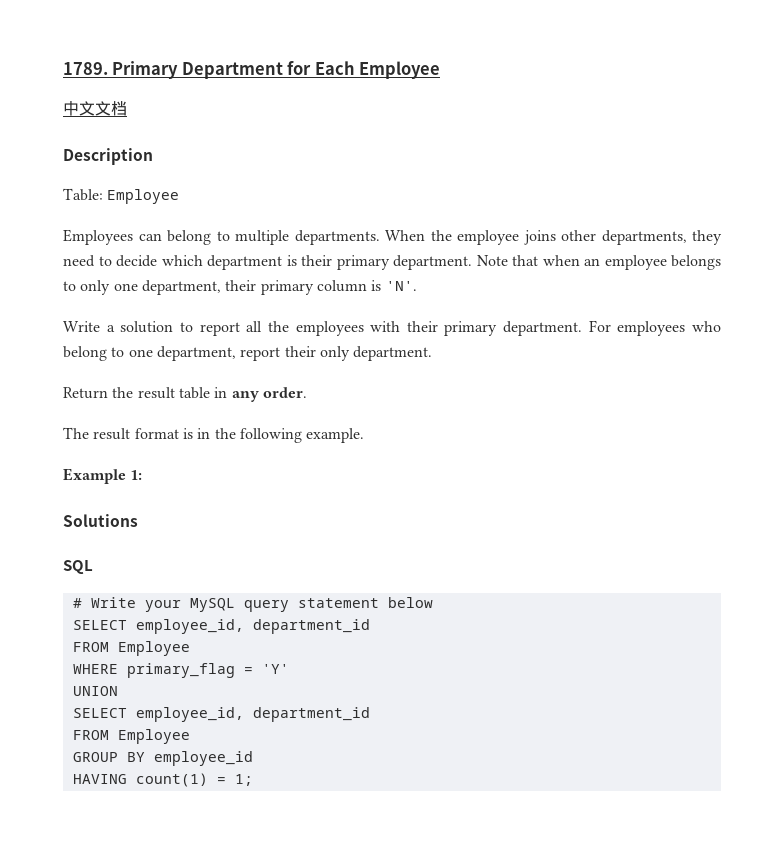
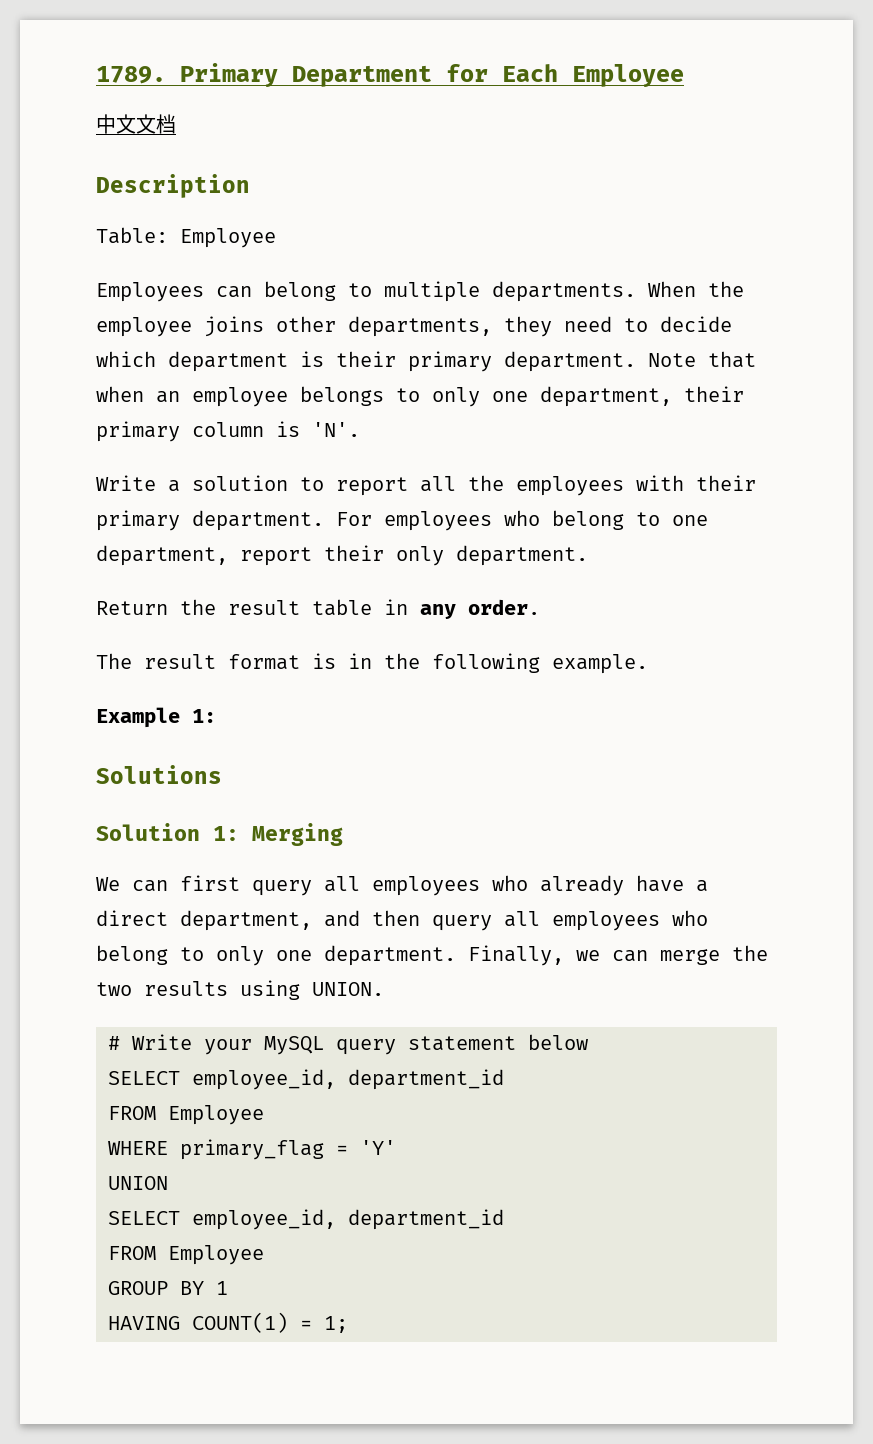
- SQL
+ Solution 1: Merging
+ We can first query all employees who already have a direct department, and then query all employees who belong to only one department. Finally, we can merge the two results using UNION.
- GROUP BY employee_id
+ GROUP BY 1
- HAVING count(1) = 1;
+ HAVING COUNT(1) = 1;

